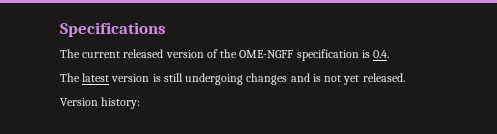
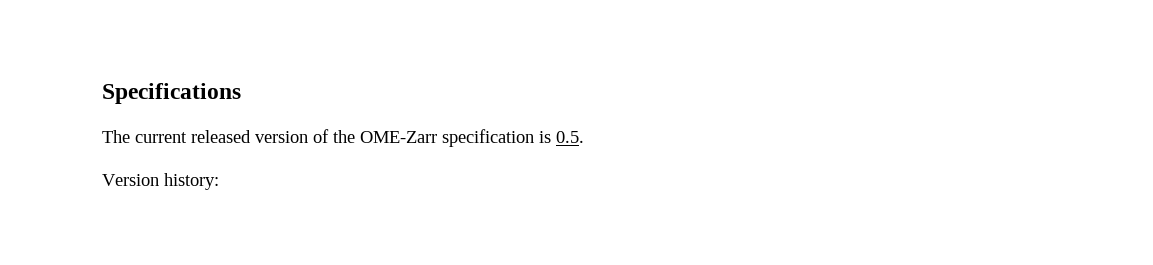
- The current released version of the OME-NGFF specification is 0.4.
- The latest version is still undergoing changes and is not yet released.
+ The current released version of the OME-Zarr specification is 0.5.

